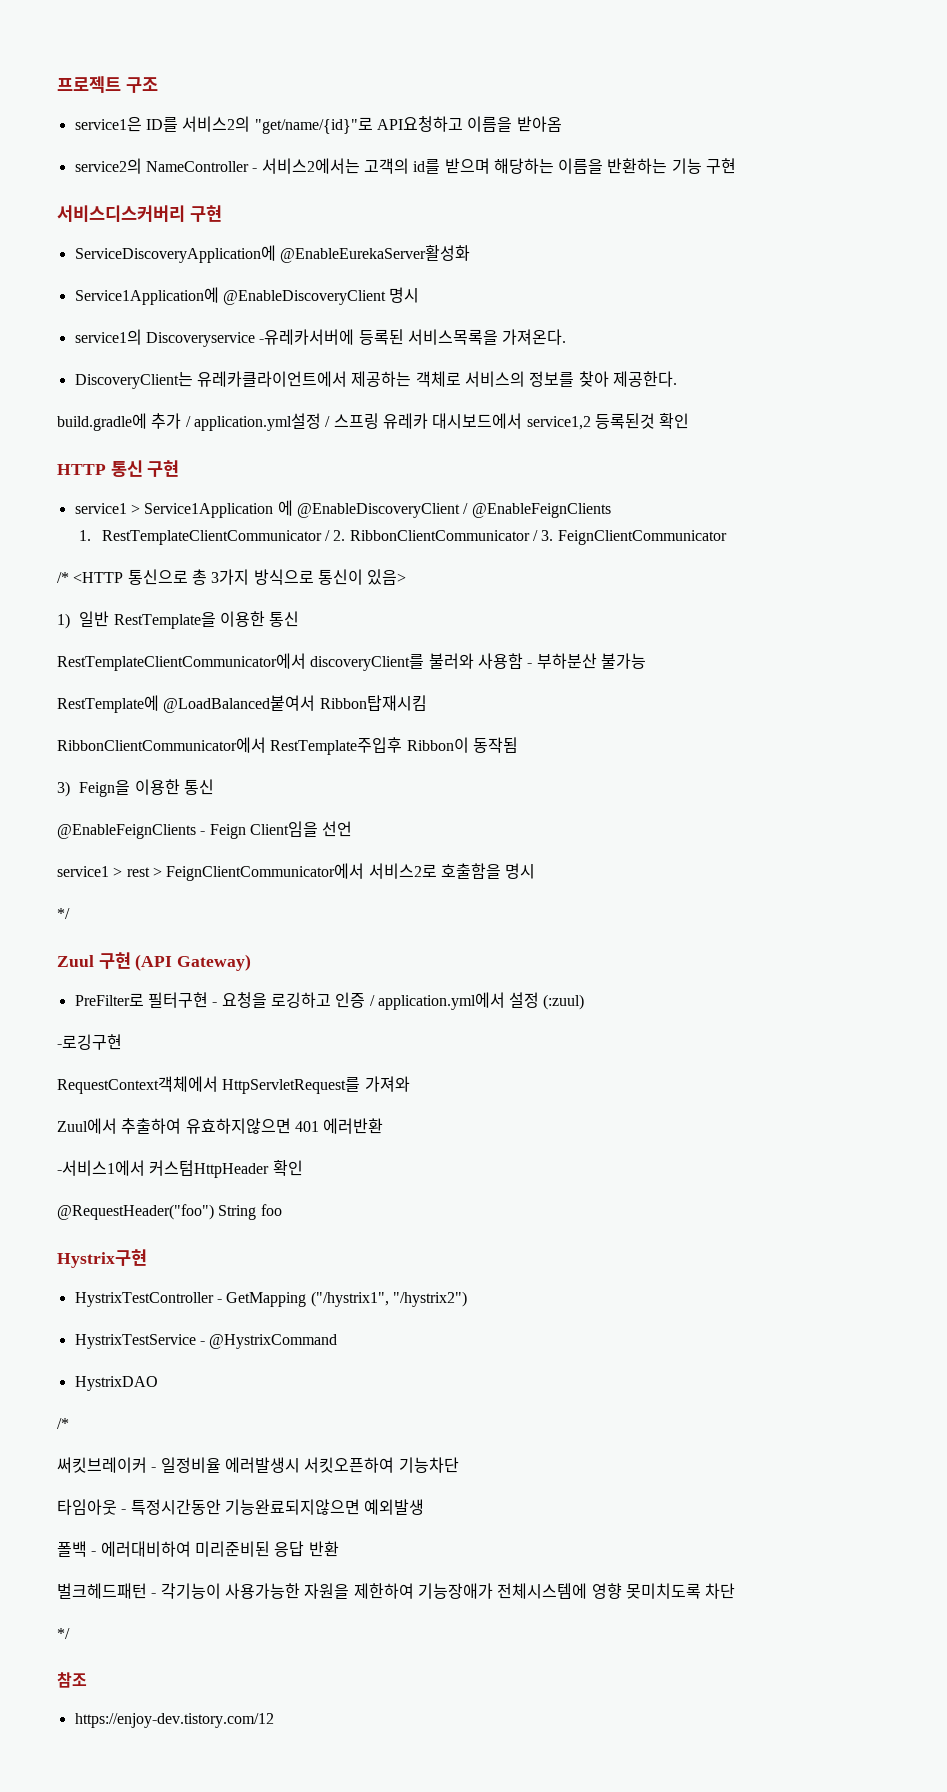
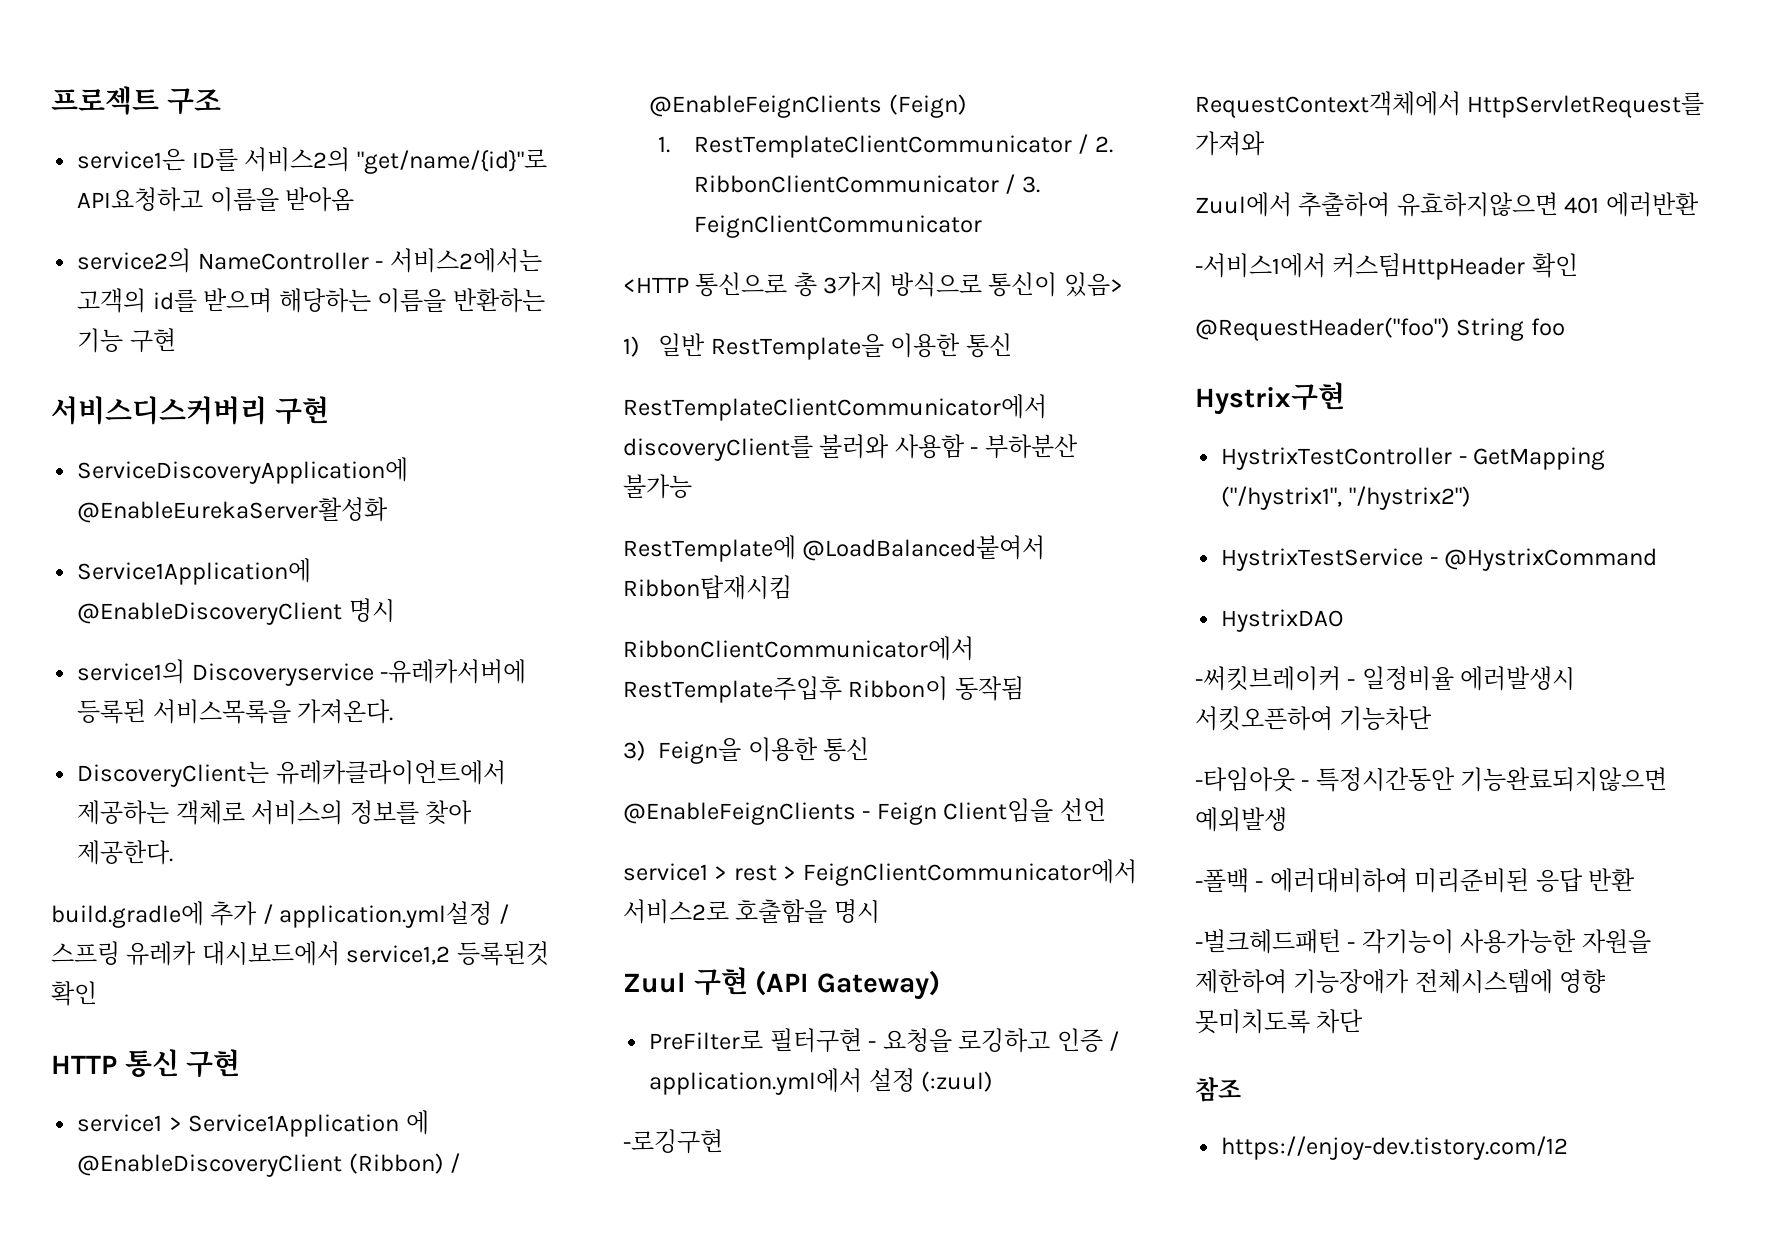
- service1 > Service1Application 에 @EnableDiscoveryClient / @EnableFeignClients
+ service1 > Service1Application 에 @EnableDiscoveryClient (Ribbon) / @EnableFeignClients (Feign)
- /* <HTTP 통신으로 총 3가지 방식으로 통신이 있음>
+ <HTTP 통신으로 총 3가지 방식으로 통신이 있음>
  service1 > rest > FeignClientCommunicator에서 서비스2로 호출함을 명시
- */
  HystrixDAO
- /*
- 써킷브레이커 - 일정비율 에러발생시 서킷오픈하여 기능차단
+ -써킷브레이커 - 일정비율 에러발생시 서킷오픈하여 기능차단
- 타임아웃 - 특정시간동안 기능완료되지않으면 예외발생
+ -타임아웃 - 특정시간동안 기능완료되지않으면 예외발생
- 폴백 - 에러대비하여 미리준비된 응답 반환
+ -폴백 - 에러대비하여 미리준비된 응답 반환
- 벌크헤드패턴 - 각기능이 사용가능한 자원을 제한하여 기능장애가 전체시스템에 영향 못미치도록 차단
- */
+ -벌크헤드패턴 - 각기능이 사용가능한 자원을 제한하여 기능장애가 전체시스템에 영향 못미치도록 차단

